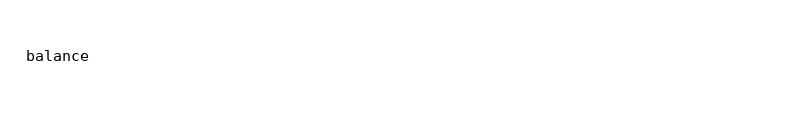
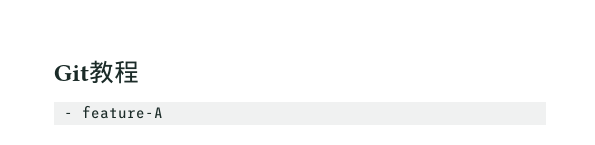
- balance
+ Git教程
+ - feature-A

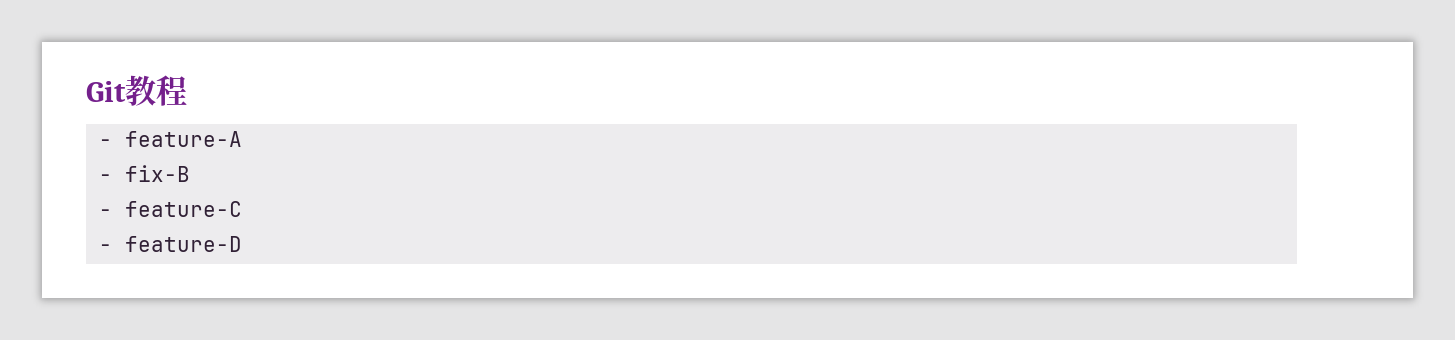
+ - fix-B
+ - feature-C
+ - feature-D

